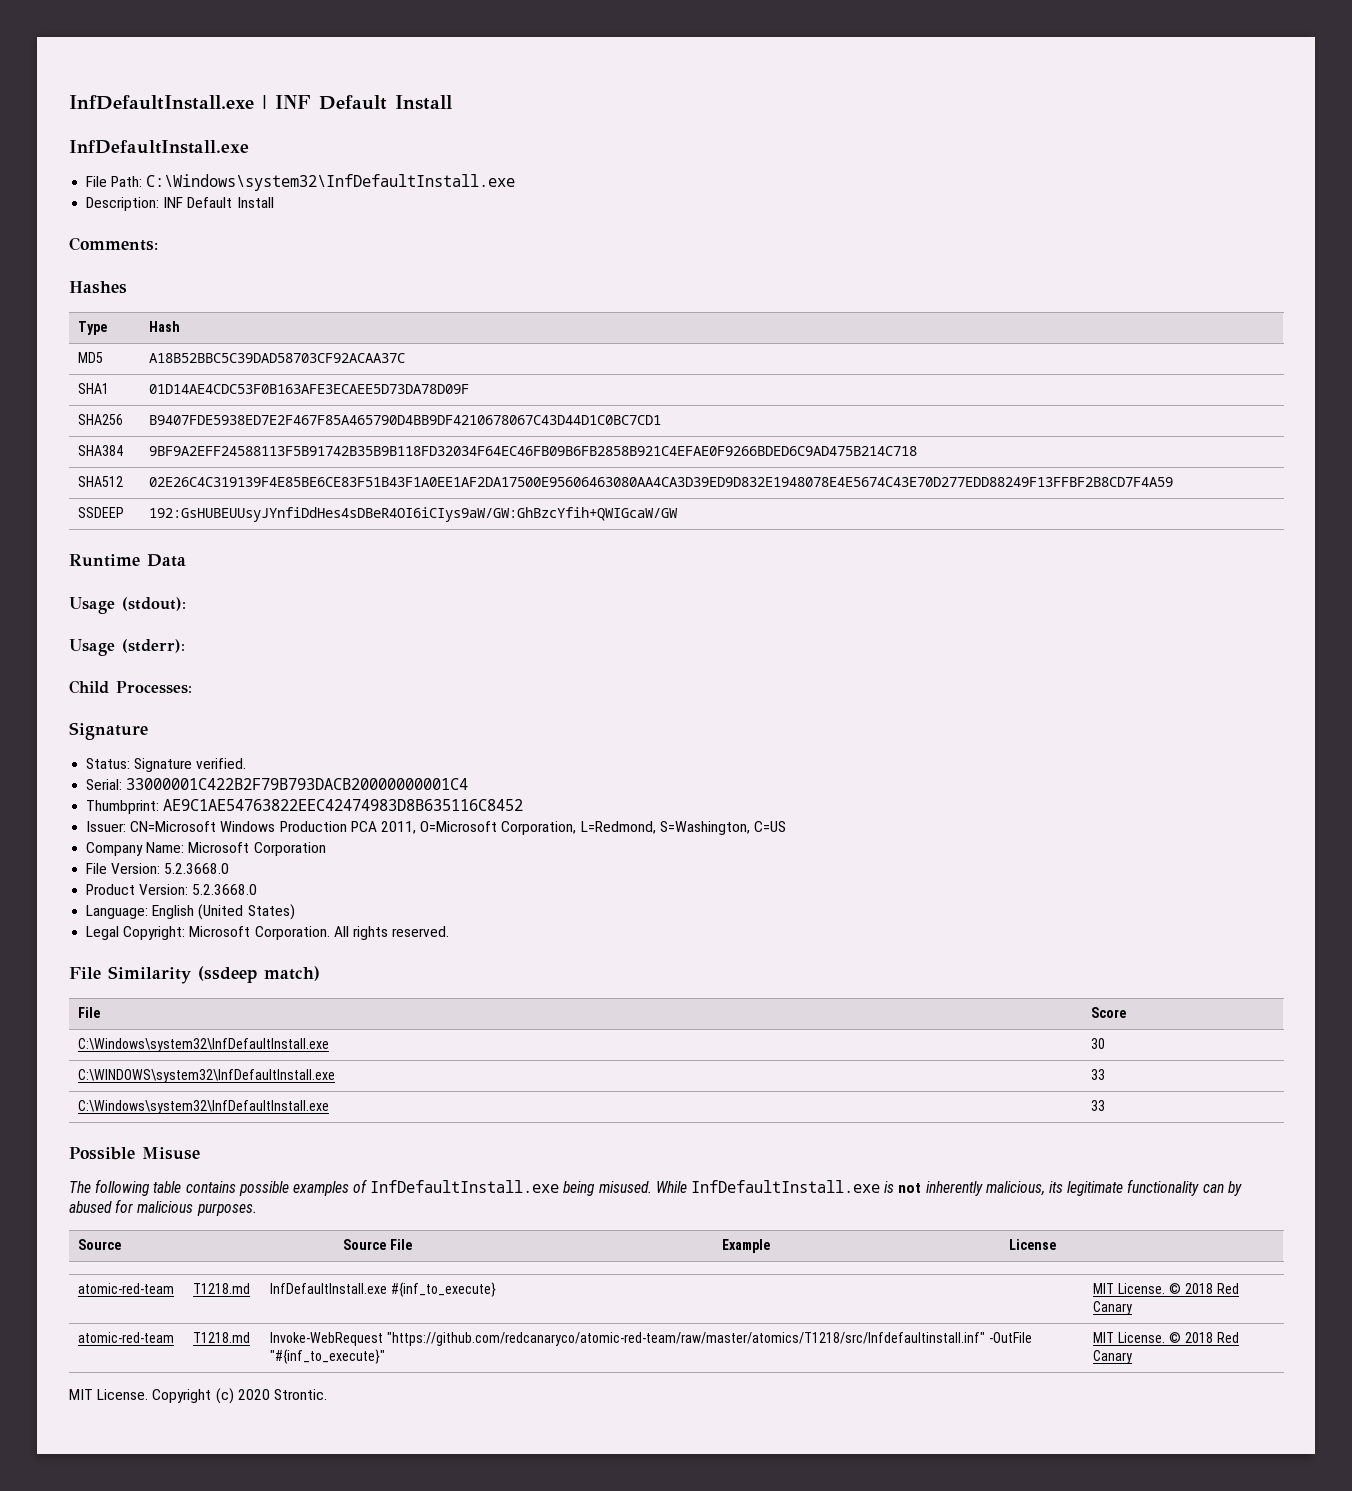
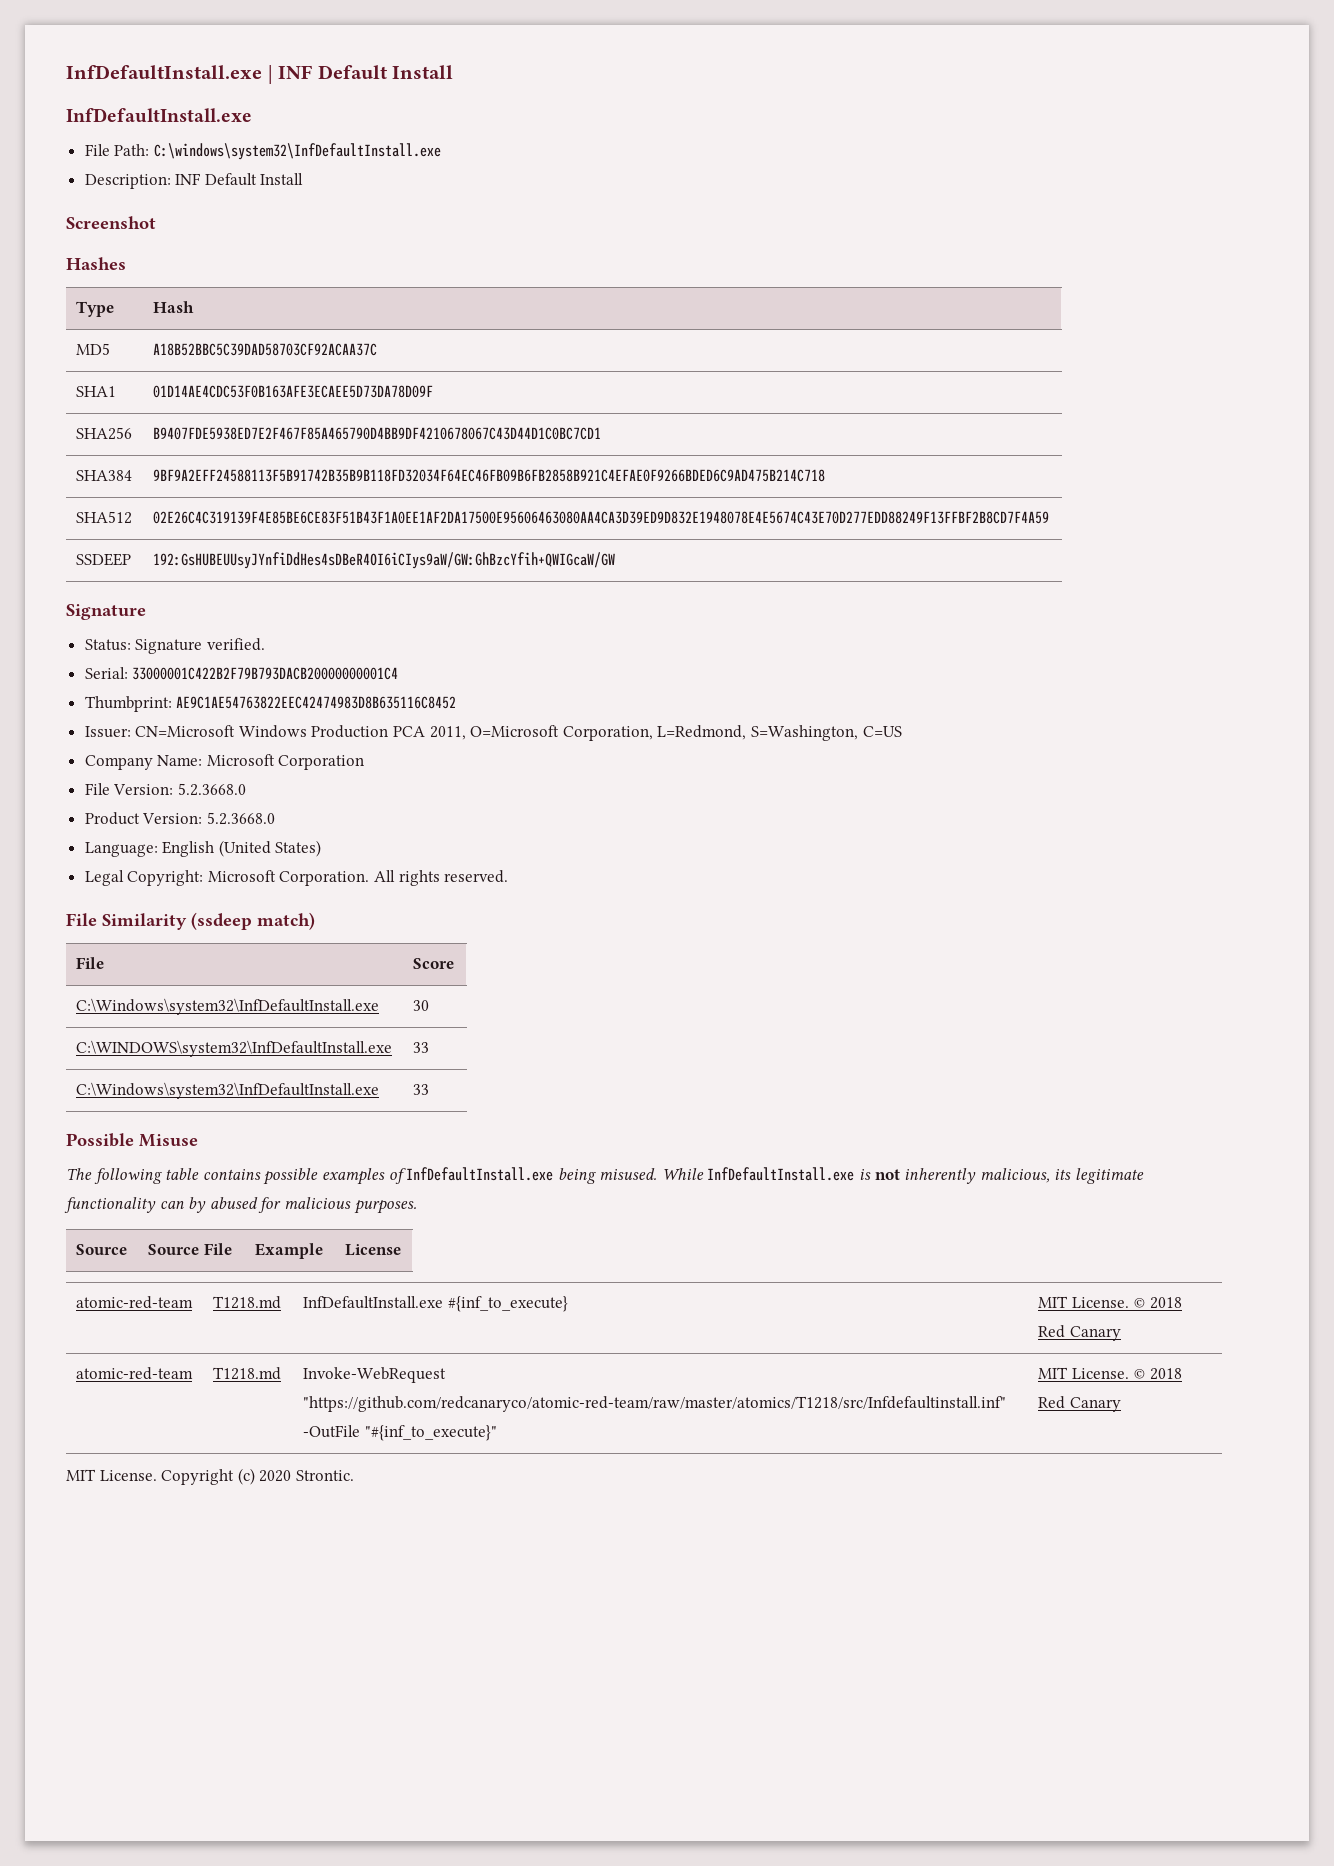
- File Path: C:\Windows\system32\InfDefaultInstall.exe
+ File Path: C:\windows\system32\InfDefaultInstall.exe
- Comments:
+ Screenshot
- Runtime Data
- Usage (stdout):
- Usage (stderr):
- Child Processes:

